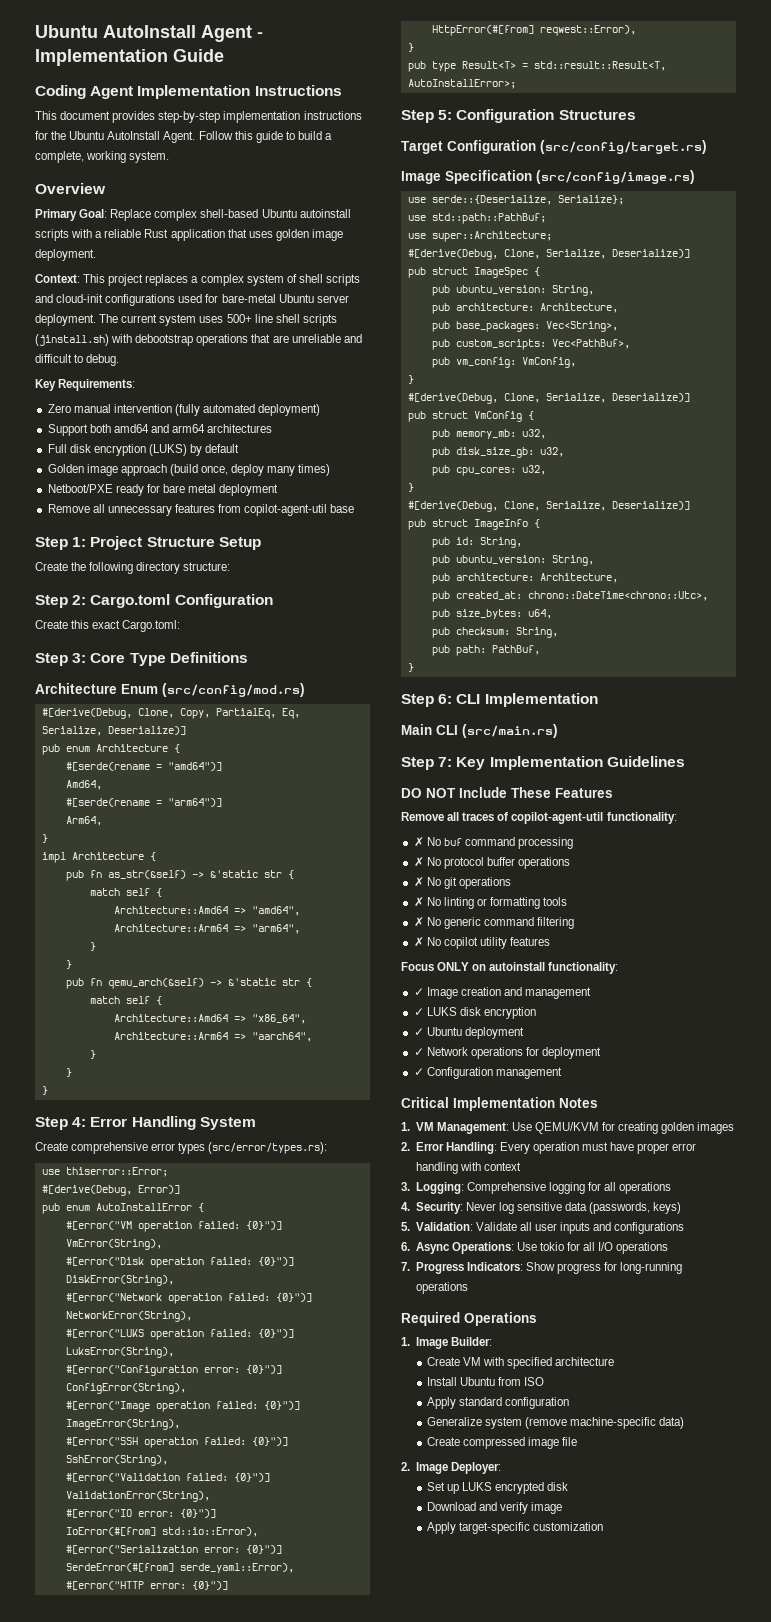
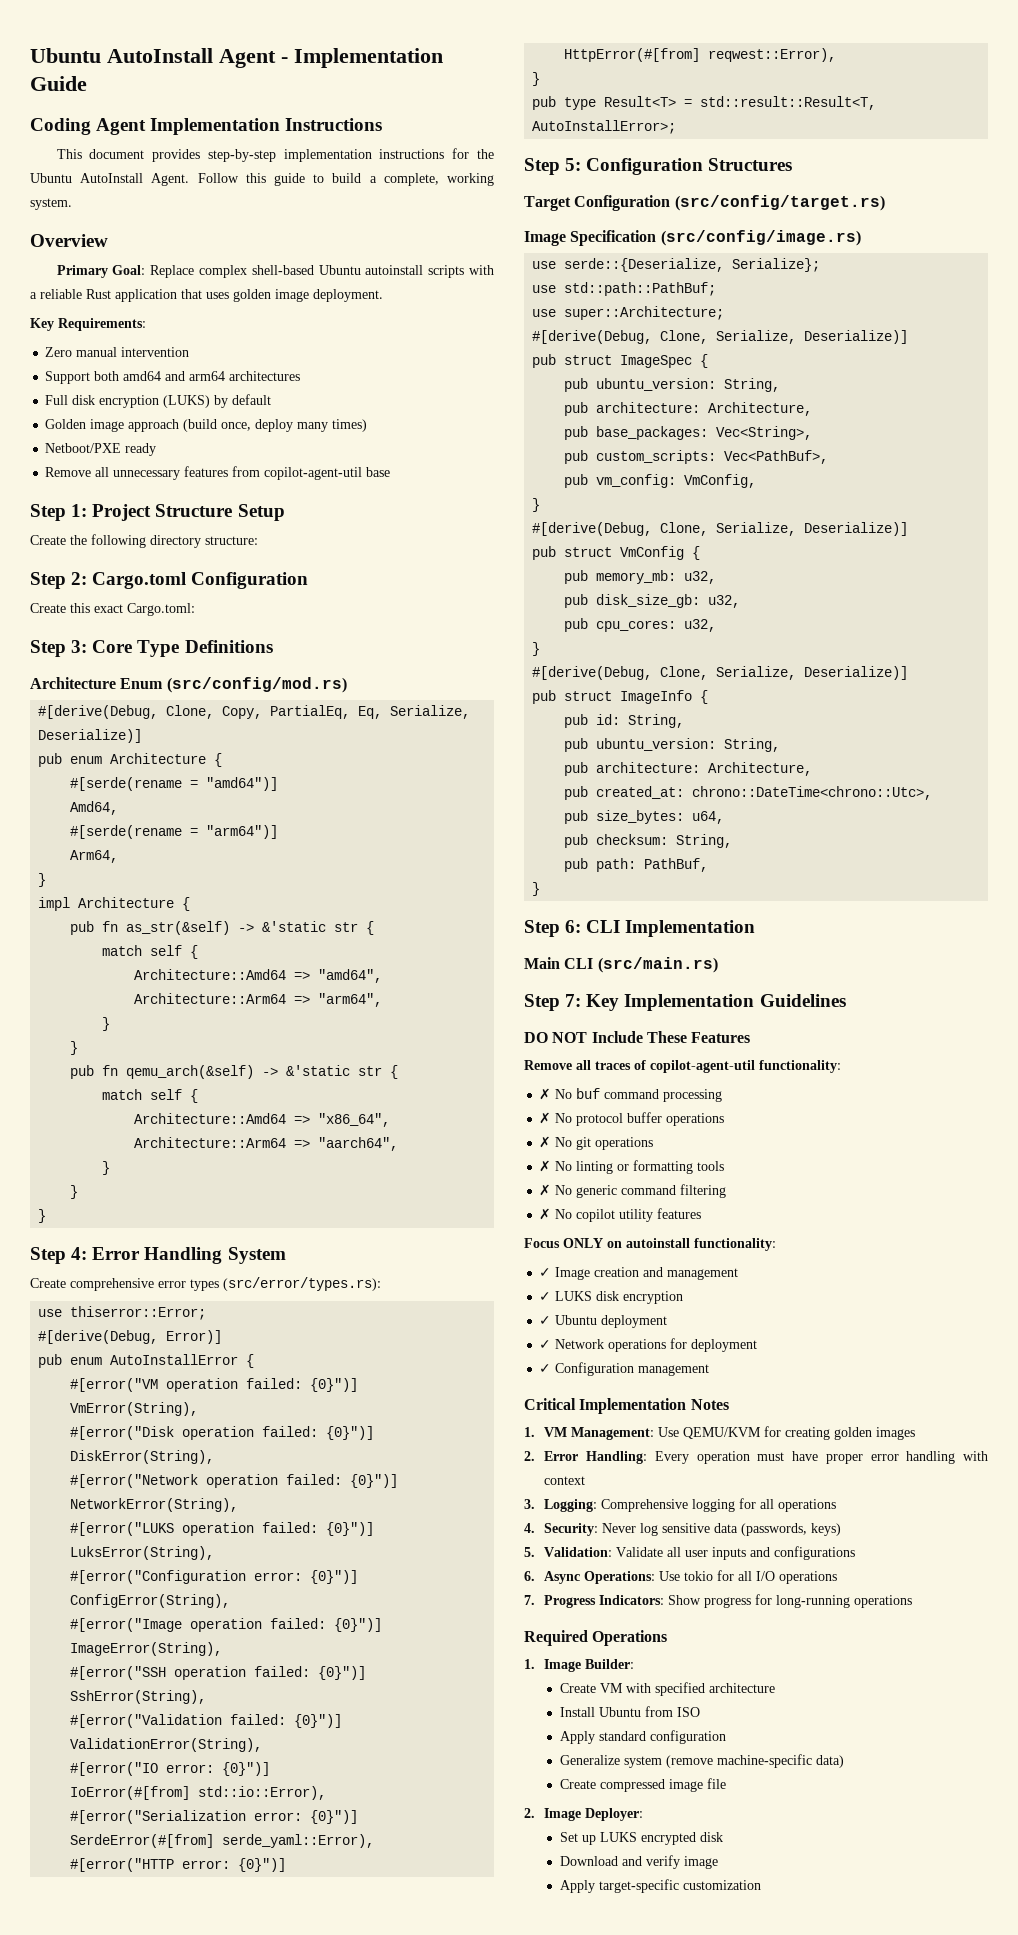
- Context: This project replaces a complex system of shell scripts and cloud-init configurations used for bare-metal Ubuntu server deployment. The current system uses 500+ line shell scripts (jinstall.sh) with debootstrap operations that are unreliable and difficult to debug.
- Zero manual intervention (fully automated deployment)
+ Zero manual intervention
- Netboot/PXE ready for bare metal deployment
+ Netboot/PXE ready

